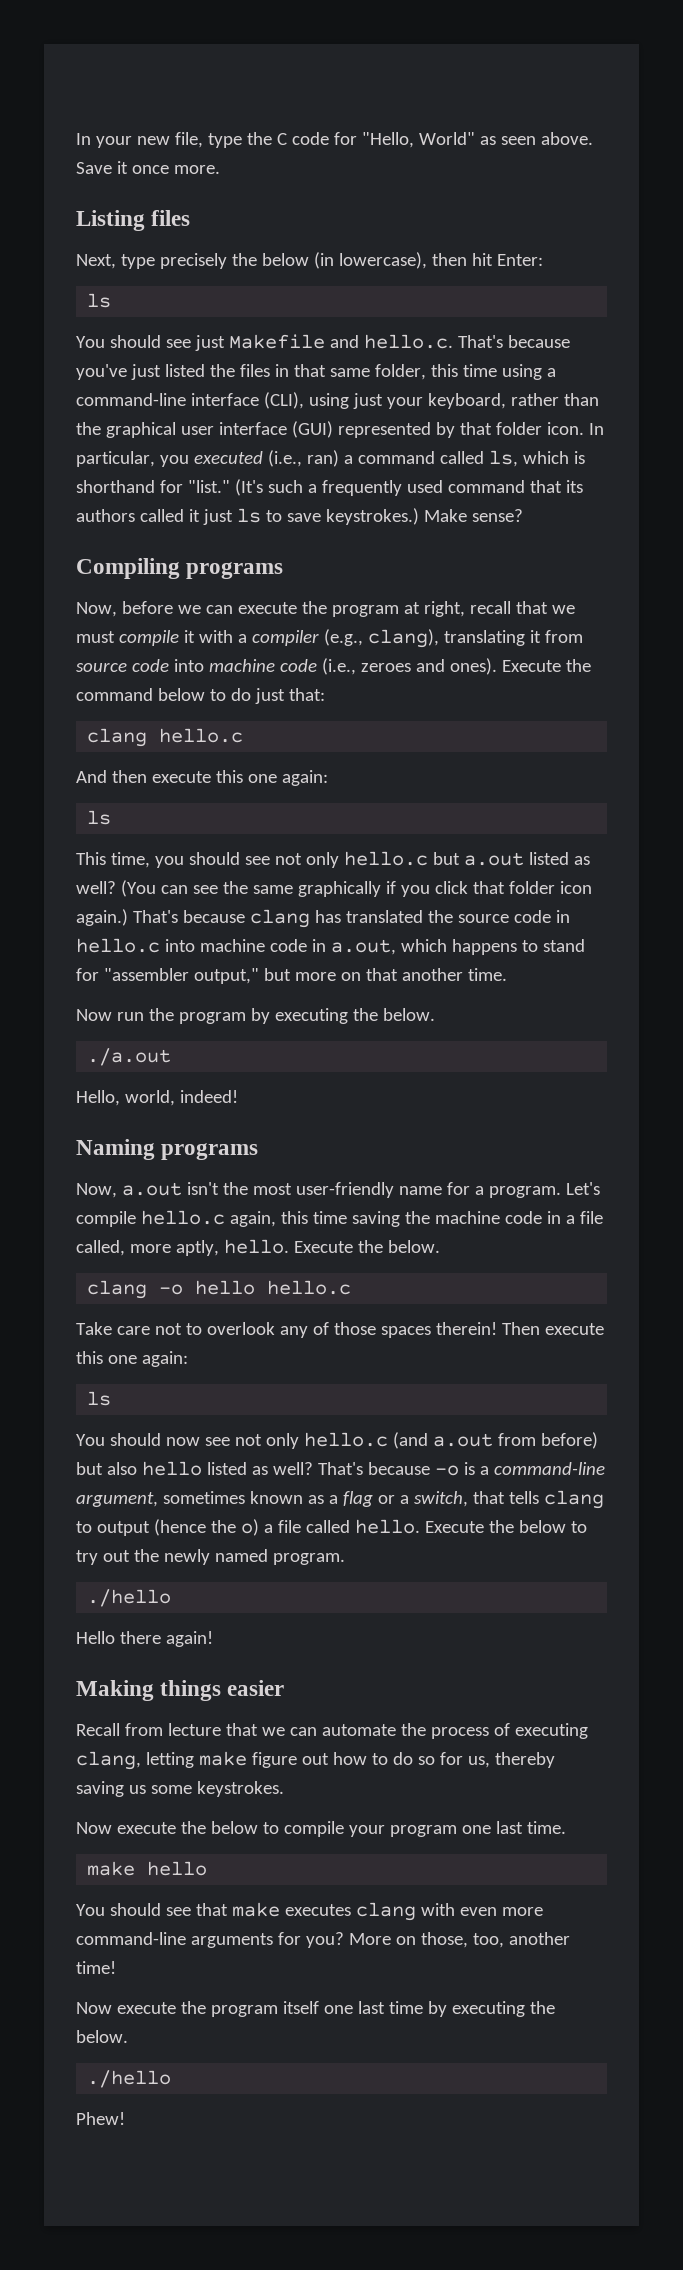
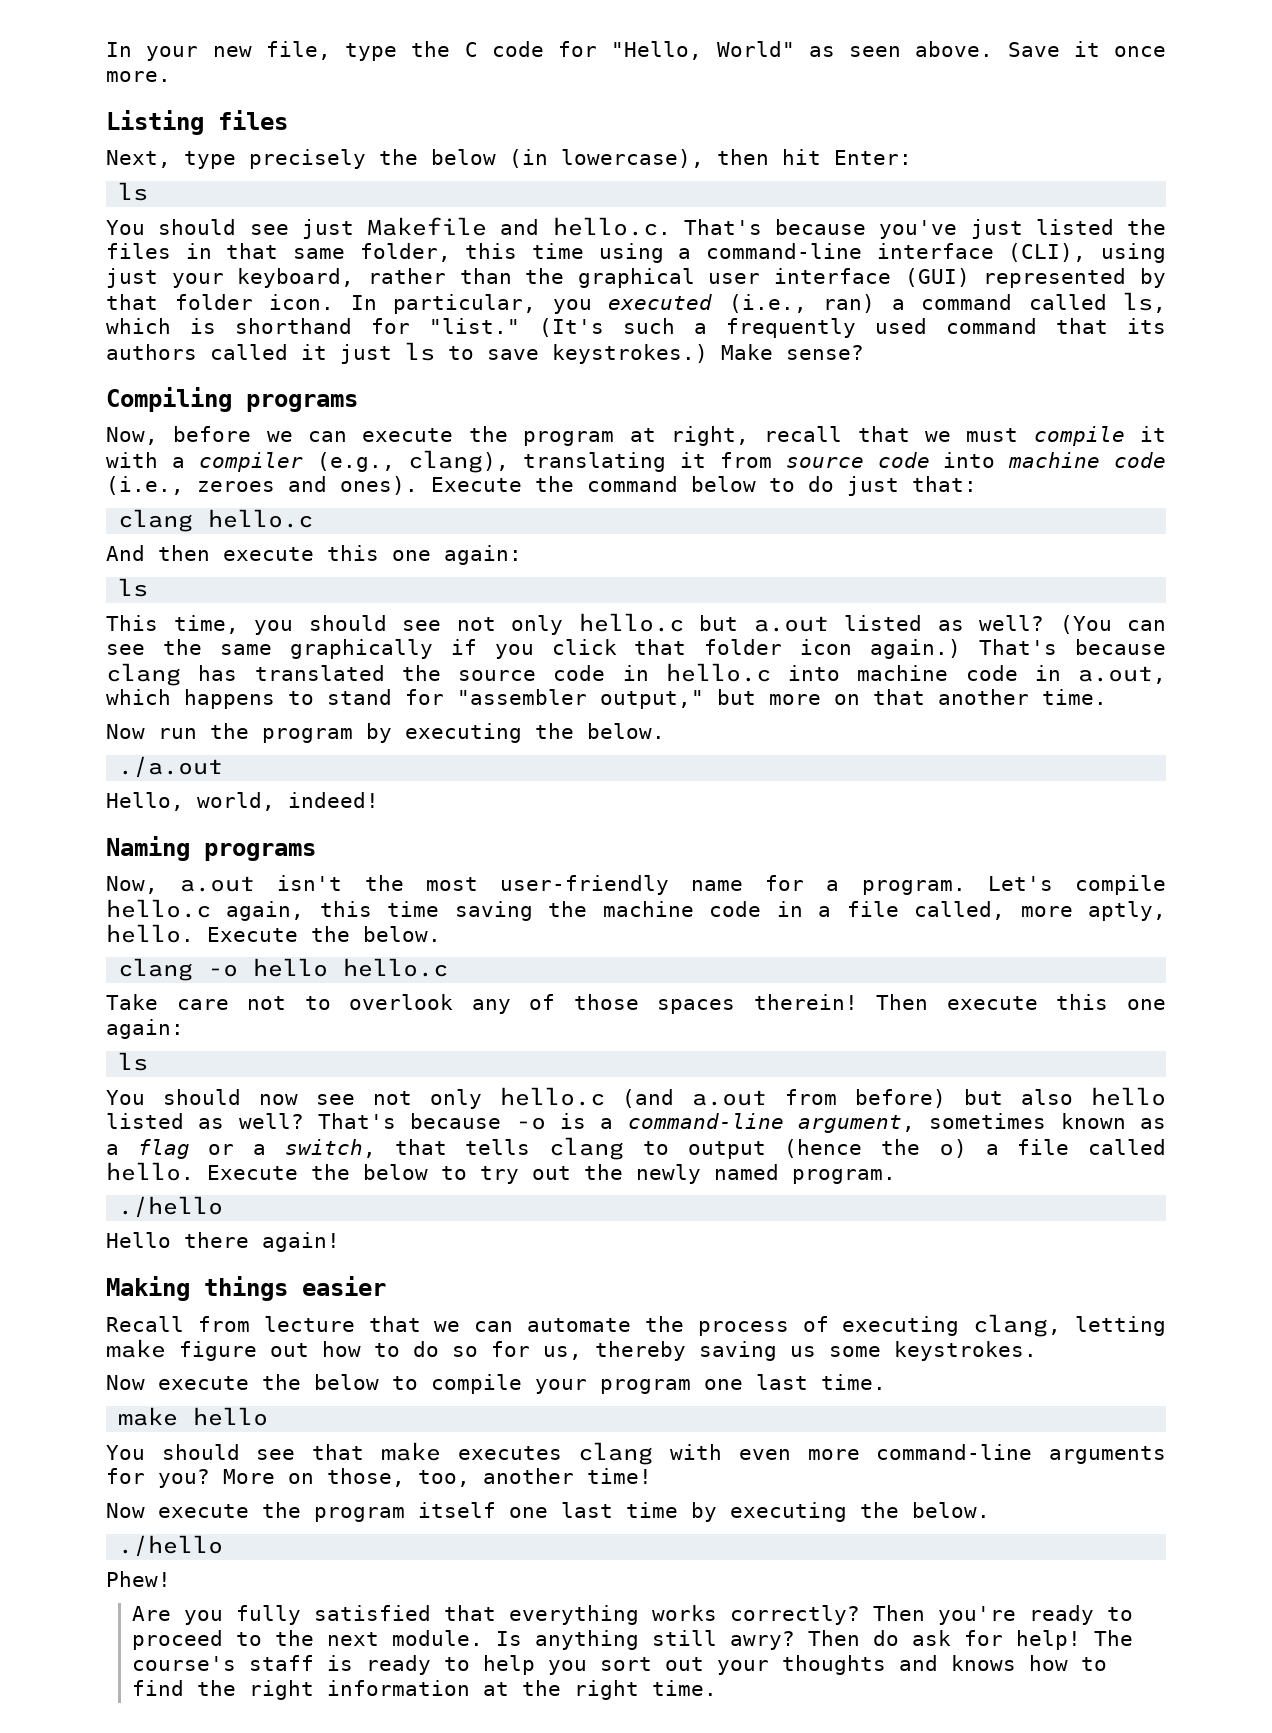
+ Are you fully satisfied that everything works correctly? Then you're ready to proceed to the next module. Is anything still awry? Then do ask for help! The course's staff is ready to help you sort out your thoughts and knows how to find the right information at the right time.

